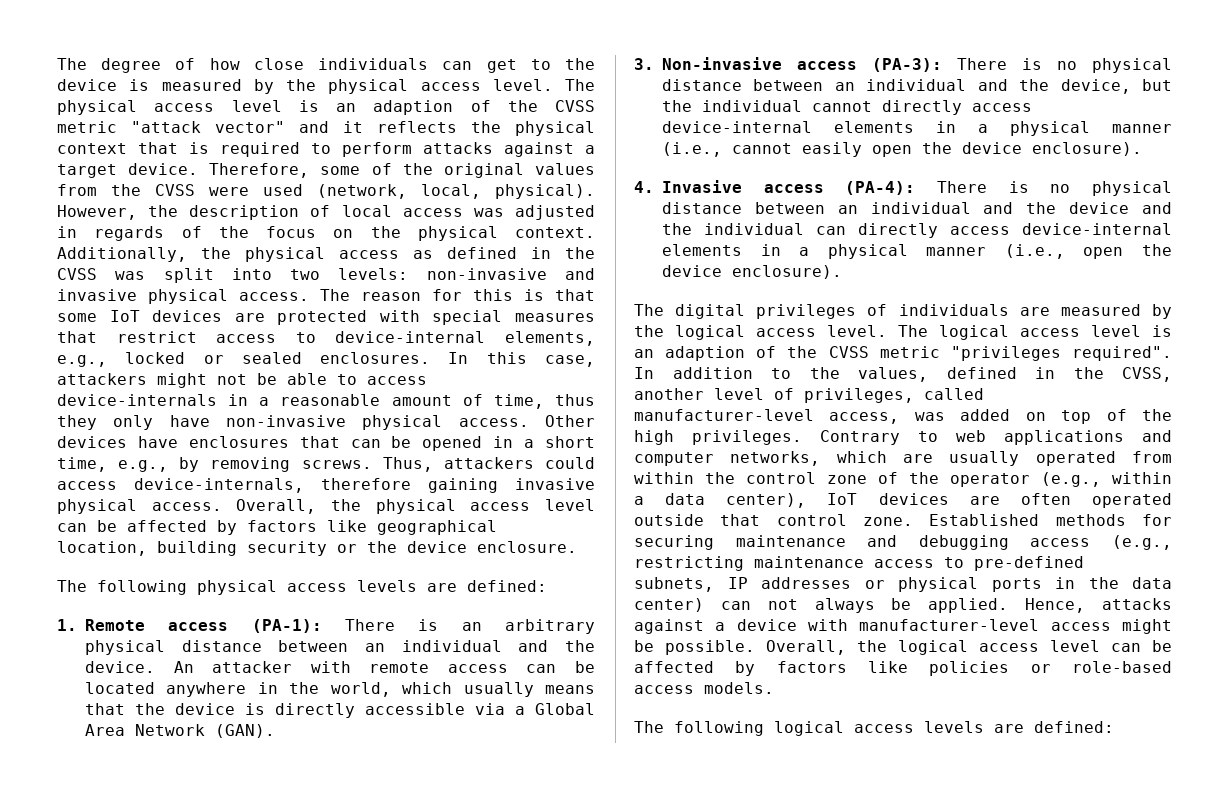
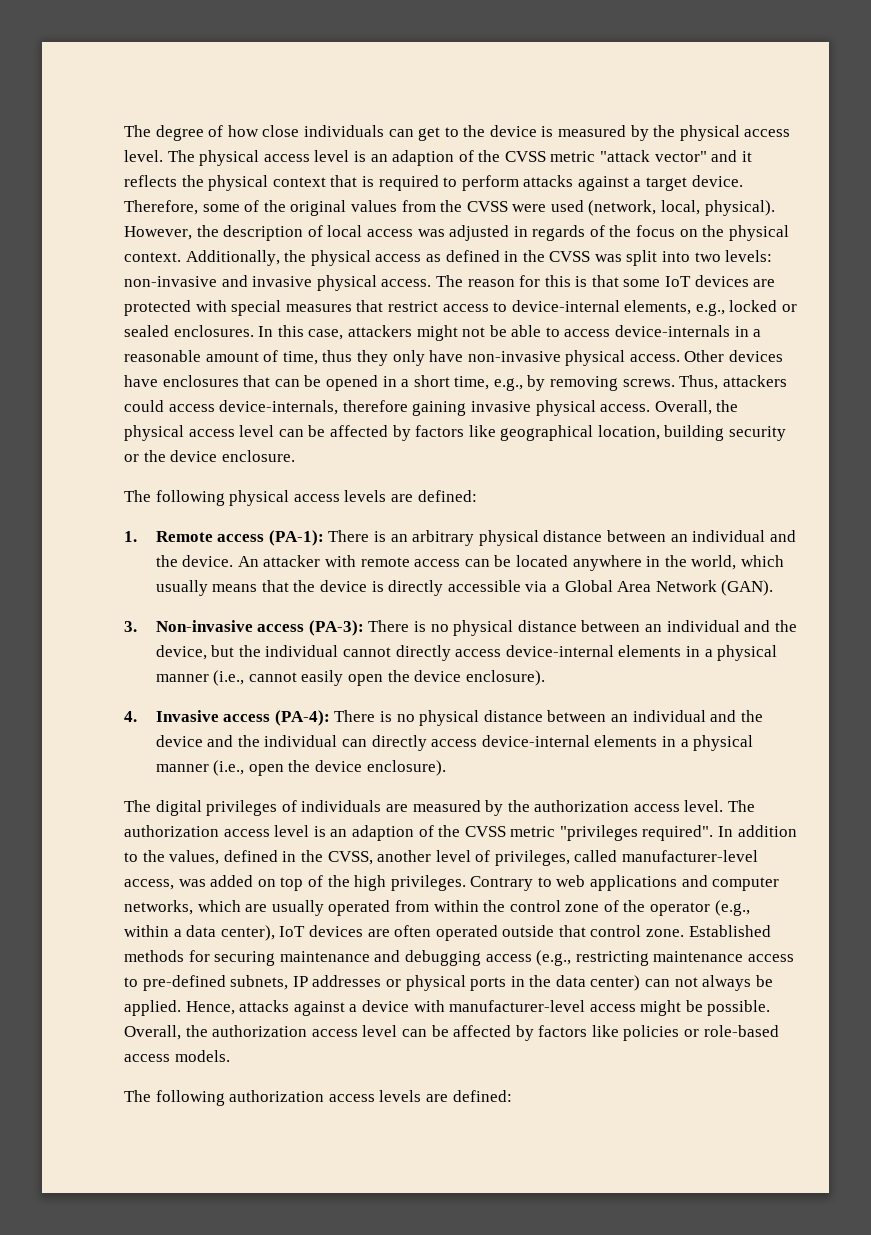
- The digital privileges of individuals are measured by the logical access level. The logical access level is an adaption of the CVSS metric "privileges required".
+ The digital privileges of individuals are measured by the authorization access level. The authorization access level is an adaption of the CVSS metric "privileges required".
- Overall, the logical access level can be affected by factors like policies or role-based access models.
+ Overall, the authorization access level can be affected by factors like policies or role-based access models.
- The following logical access levels are defined:
+ The following authorization access levels are defined:

